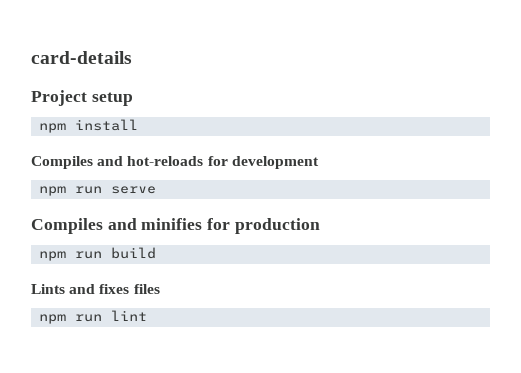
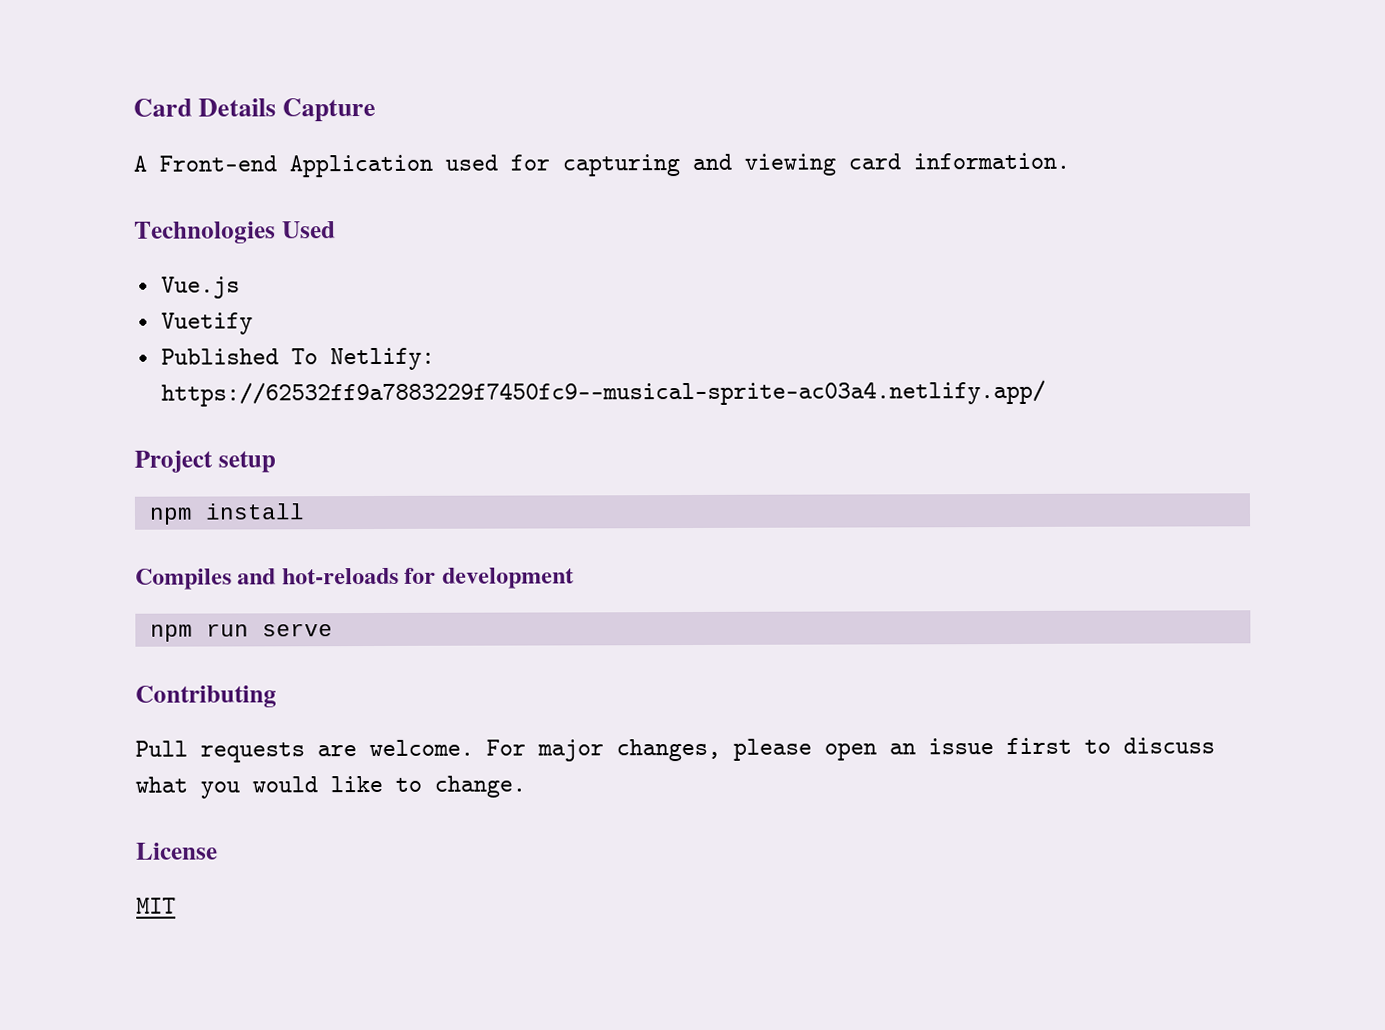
- card-details
+ Card Details Capture
+ A Front-end Application used for capturing and viewing card information.
+ Technologies Used
+ Vue.js
+ Vuetify
+ Published To Netlify: https://62532ff9a7883229f7450fc9--musical-sprite-ac03a4.netlify.app/
- Compiles and minifies for production
- npm run build
- Lints and fixes files
- npm run lint
+ Contributing
+ Pull requests are welcome. For major changes, please open an issue first to discuss what you would like to change.
+ License
+ MIT

